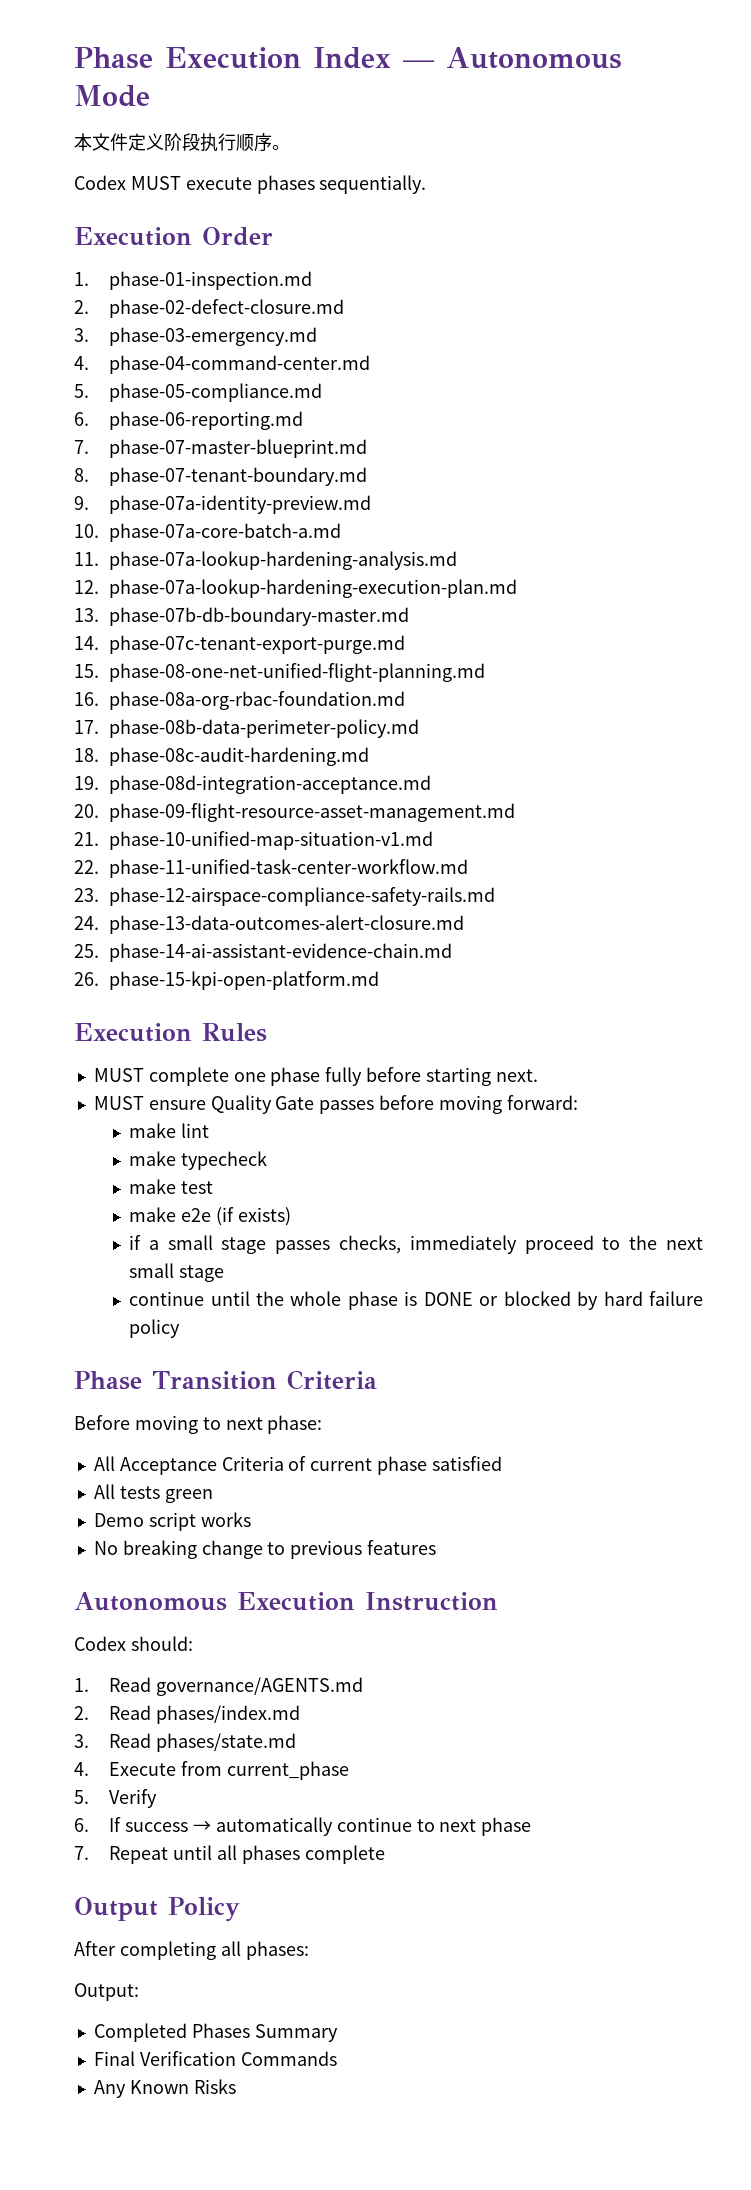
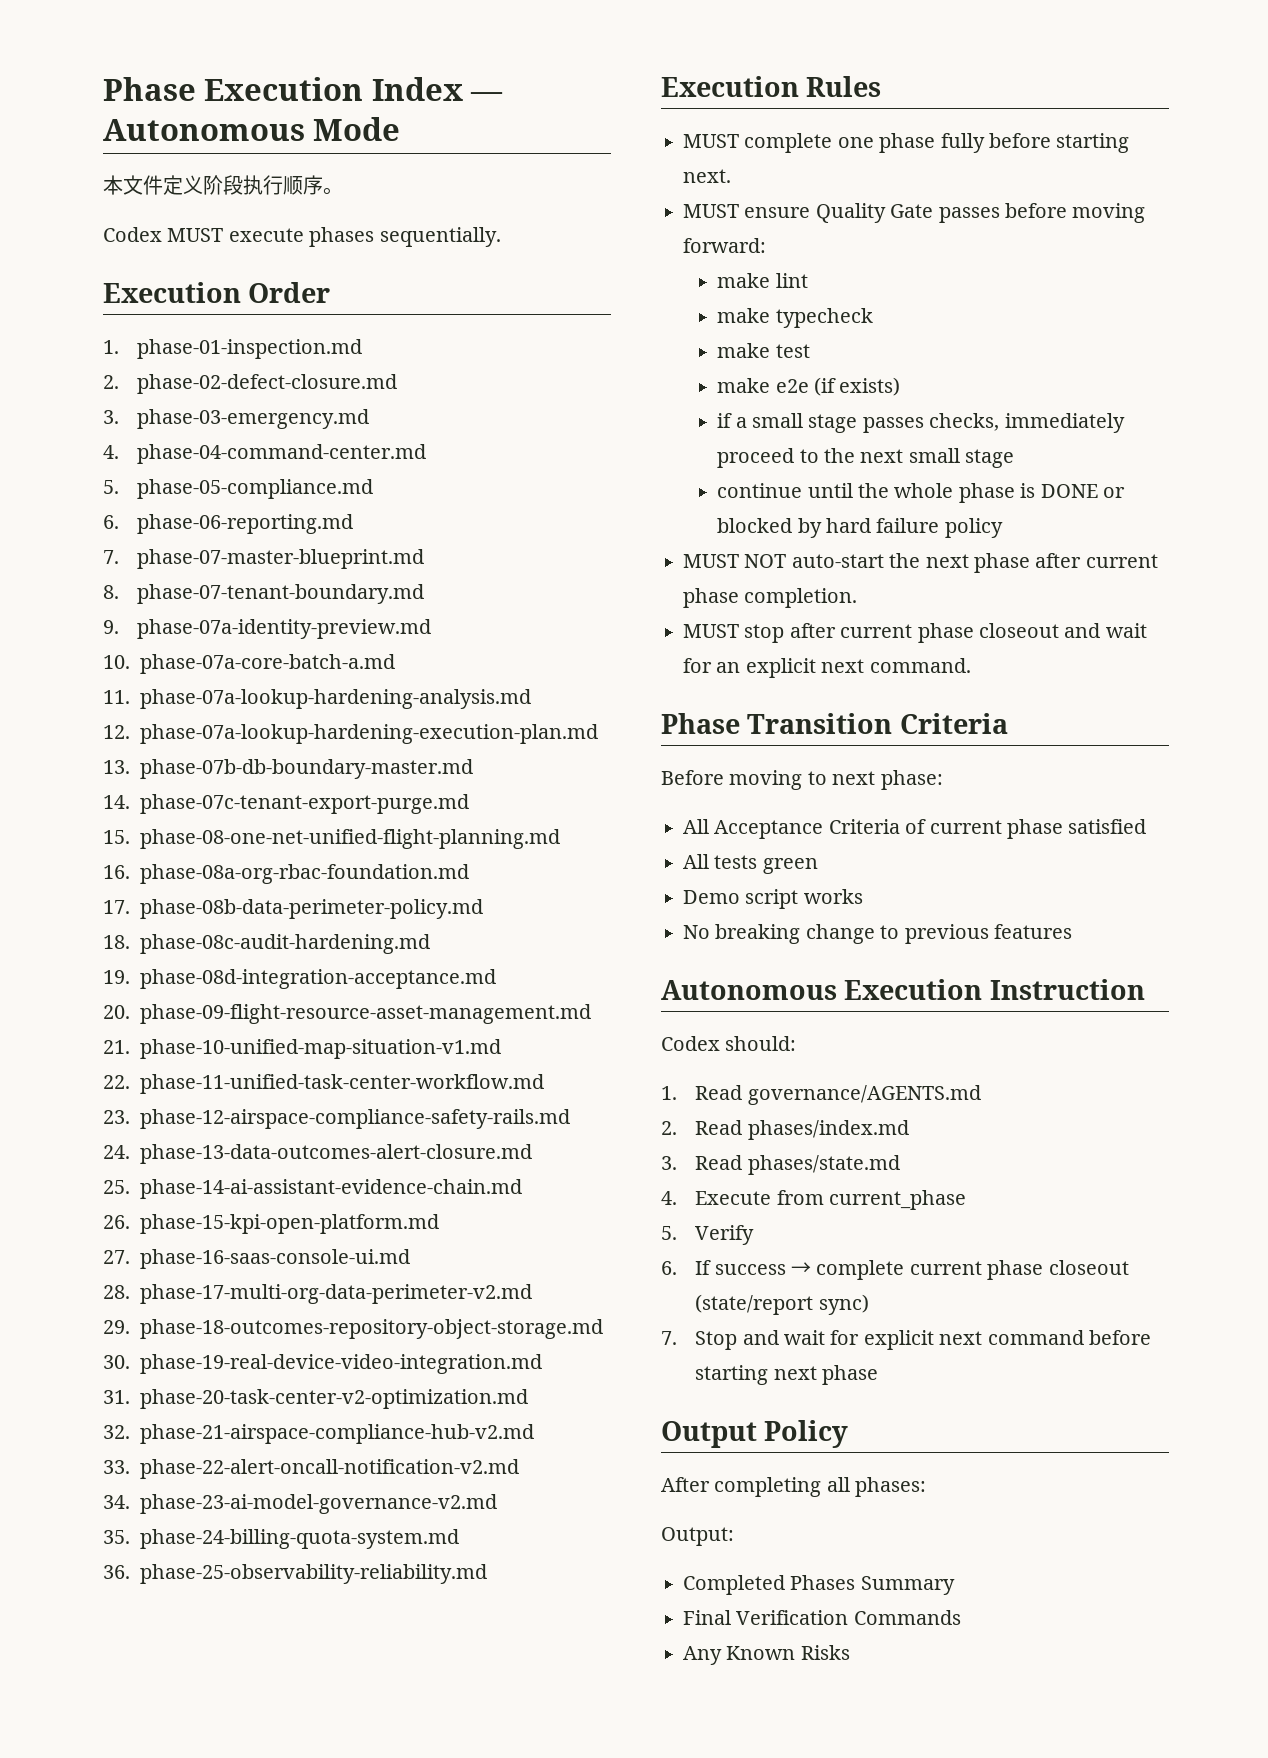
+ 27. phase-16-saas-console-ui.md
+ 28. phase-17-multi-org-data-perimeter-v2.md
+ 29. phase-18-outcomes-repository-object-storage.md
+ 30. phase-19-real-device-video-integration.md
+ 31. phase-20-task-center-v2-optimization.md
+ 32. phase-21-airspace-compliance-hub-v2.md
+ 33. phase-22-alert-oncall-notification-v2.md
+ 34. phase-23-ai-model-governance-v2.md
+ 35. phase-24-billing-quota-system.md
+ 36. phase-25-observability-reliability.md
+ MUST NOT auto-start the next phase after current phase completion.
+ MUST stop after current phase closeout and wait for an explicit next command.
- 6. If success → automatically continue to next phase
- 7. Repeat until all phases complete
+ 6. If success → complete current phase closeout (state/report sync)
+ 7. Stop and wait for explicit next command before starting next phase

